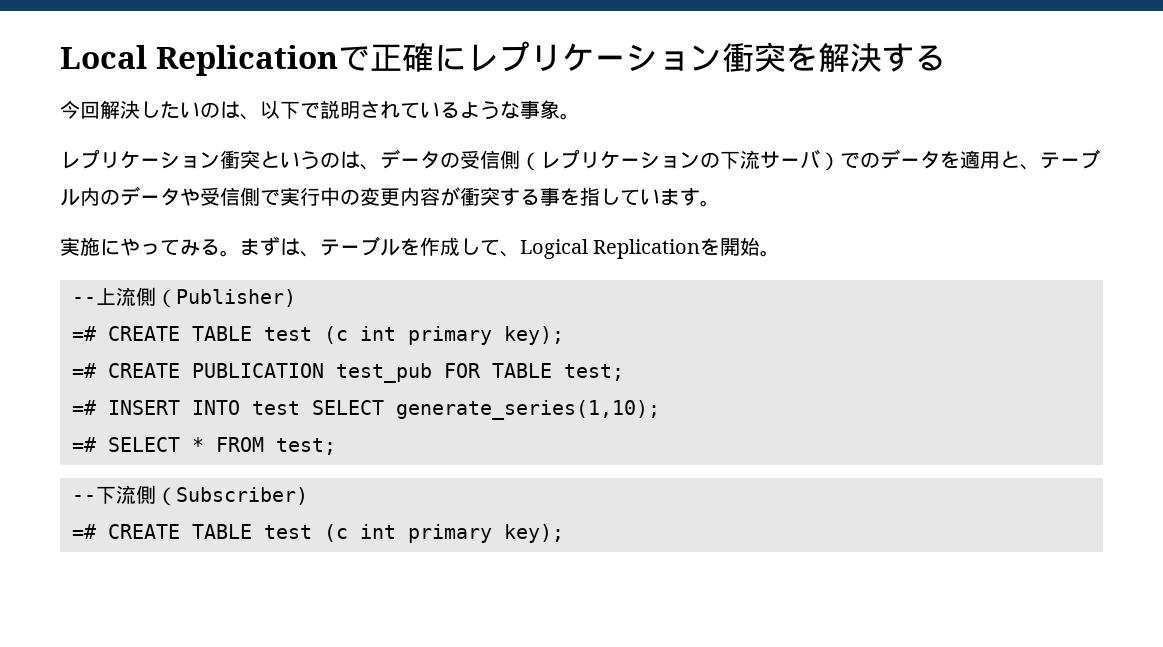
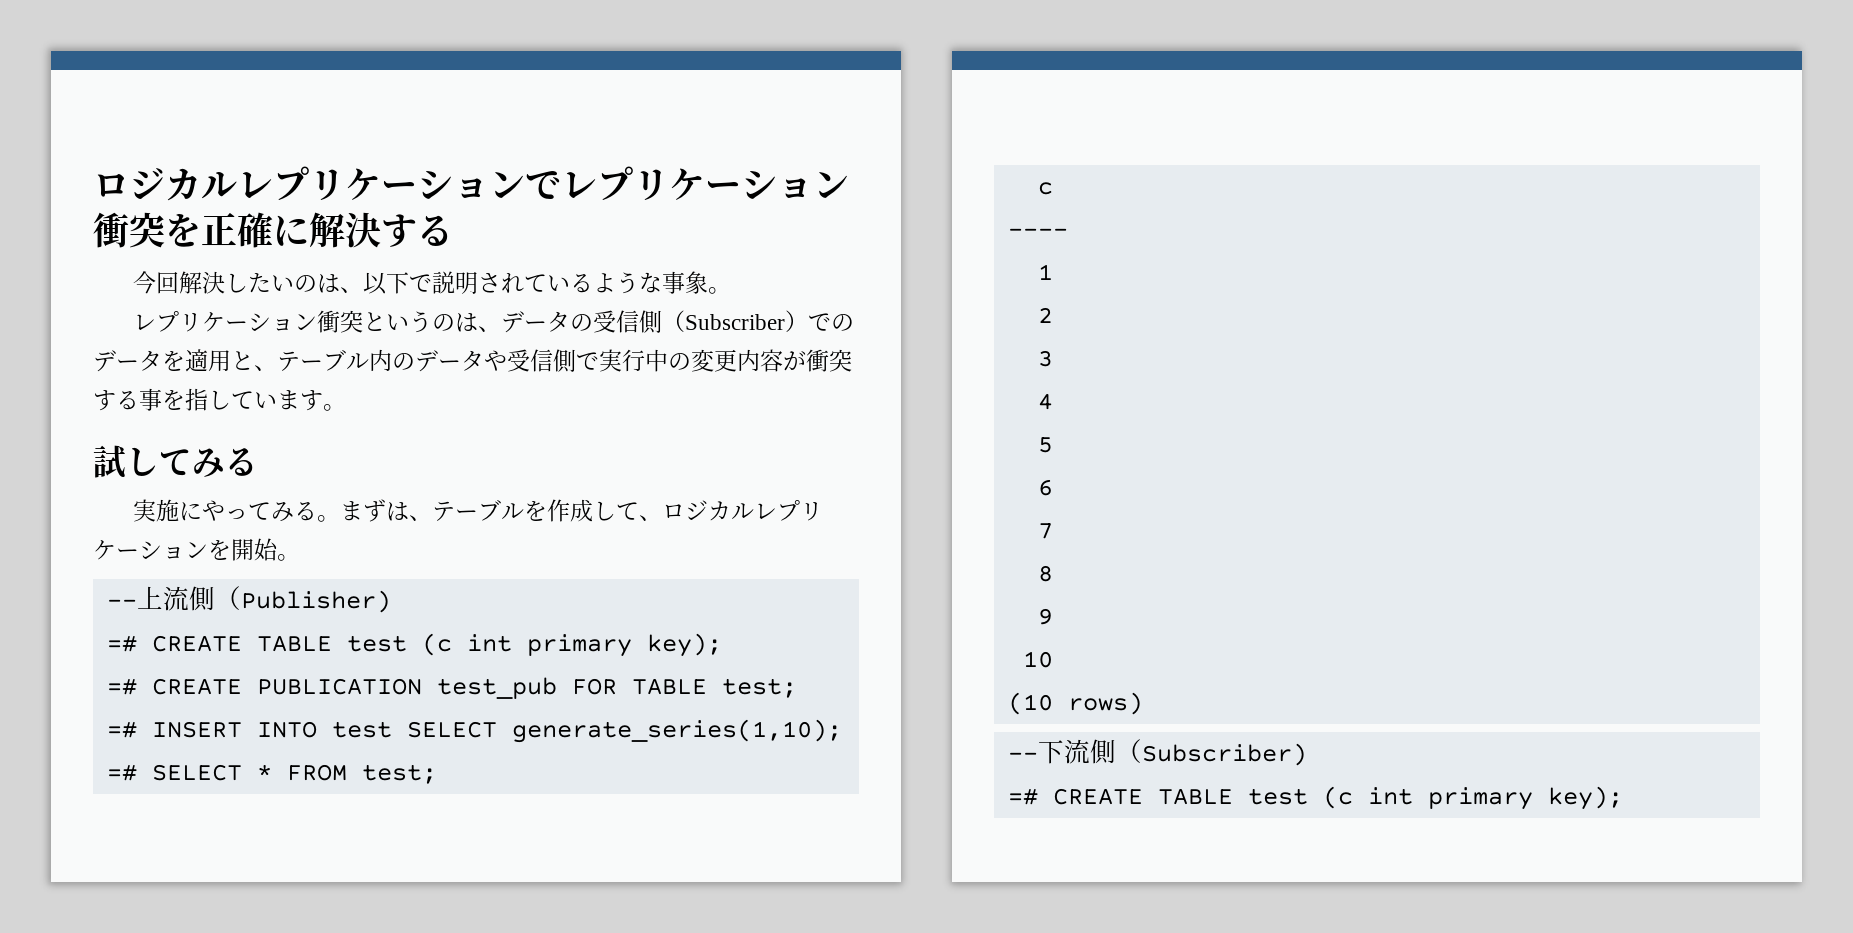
- Local Replicationで正確にレプリケーション衝突を解決する
+ ロジカルレプリケーションでレプリケーション衝突を正確に解決する
- レプリケーション衝突というのは、データの受信側（レプリケーションの下流サーバ）でのデータを適用と、テーブル内のデータや受信側で実行中の変更内容が衝突する事を指しています。
+ レプリケーション衝突というのは、データの受信側（Subscriber）でのデータを適用と、テーブル内のデータや受信側で実行中の変更内容が衝突する事を指しています。
+ 試してみる
- まずは、テーブルを作成して、Logical Replicationを開始。
+ まずは、テーブルを作成して、ロジカルレプリケーションを開始。
+ c
+ ----
+ 1
+ 2
+ 3
+ 4
+ 5
+ 6
+ 7
+ 8
+ 9
+ 10
+ (10 rows)

